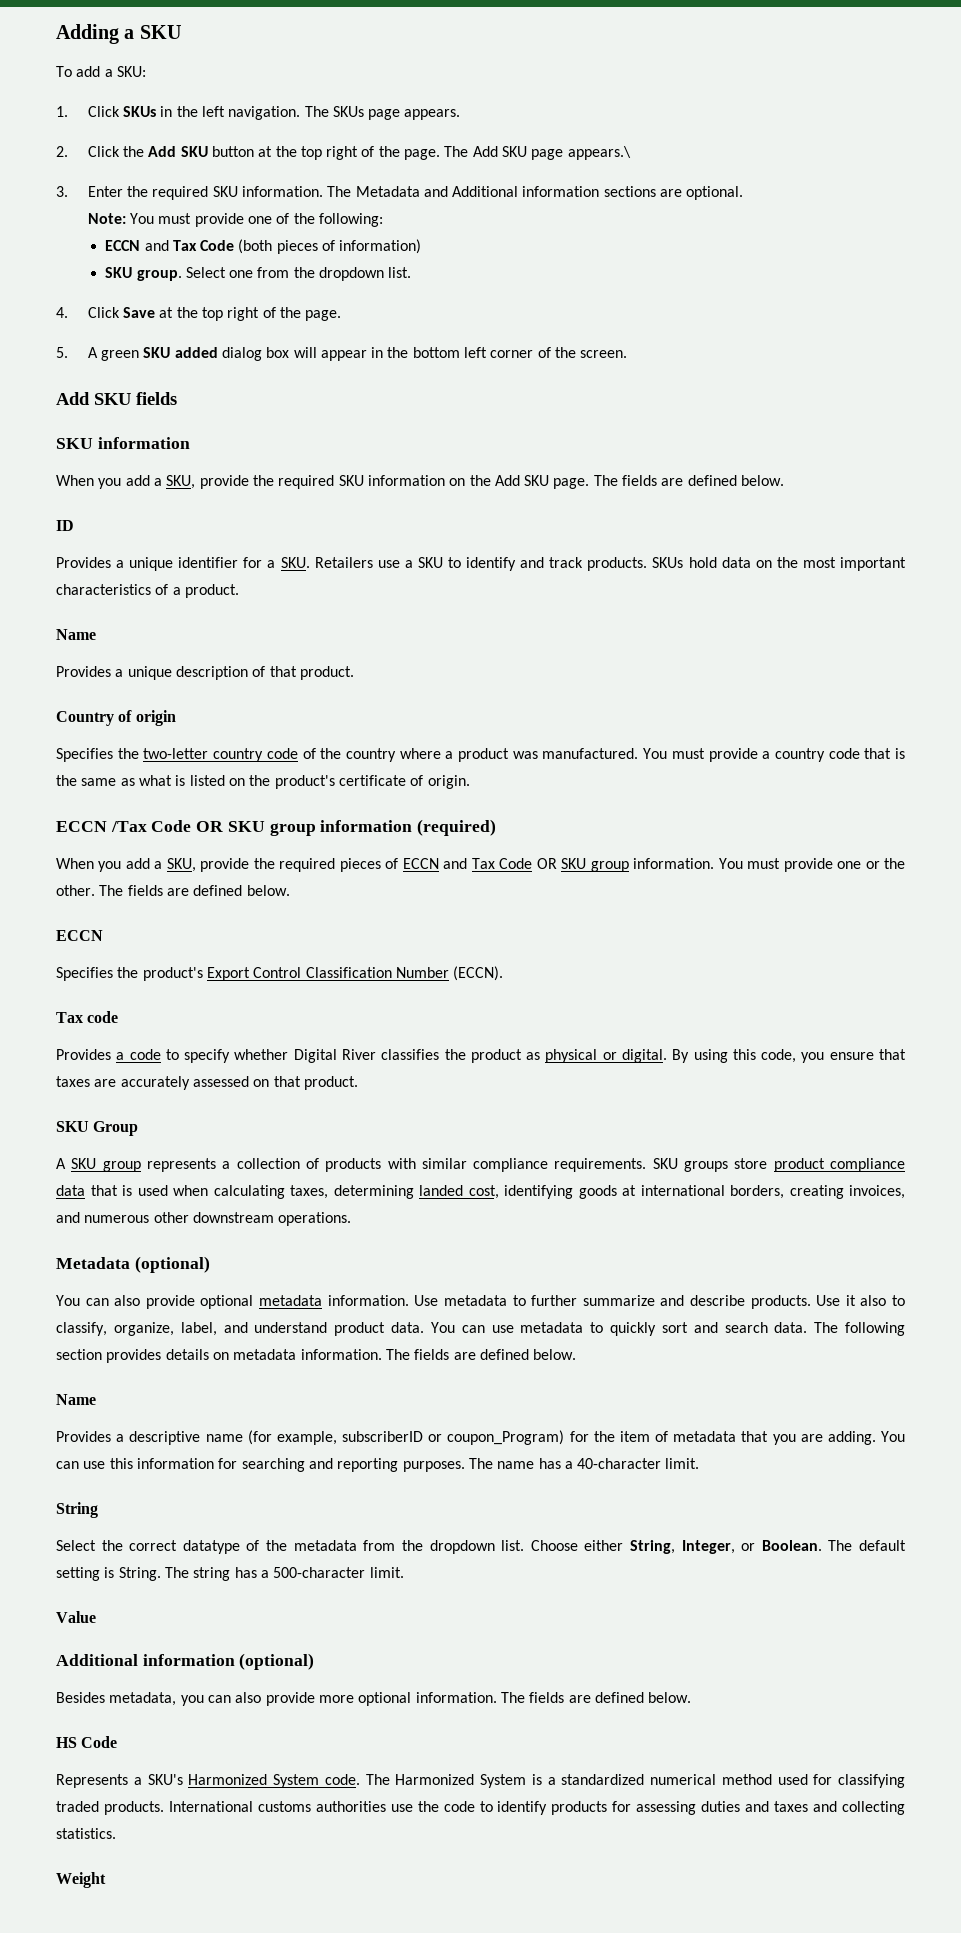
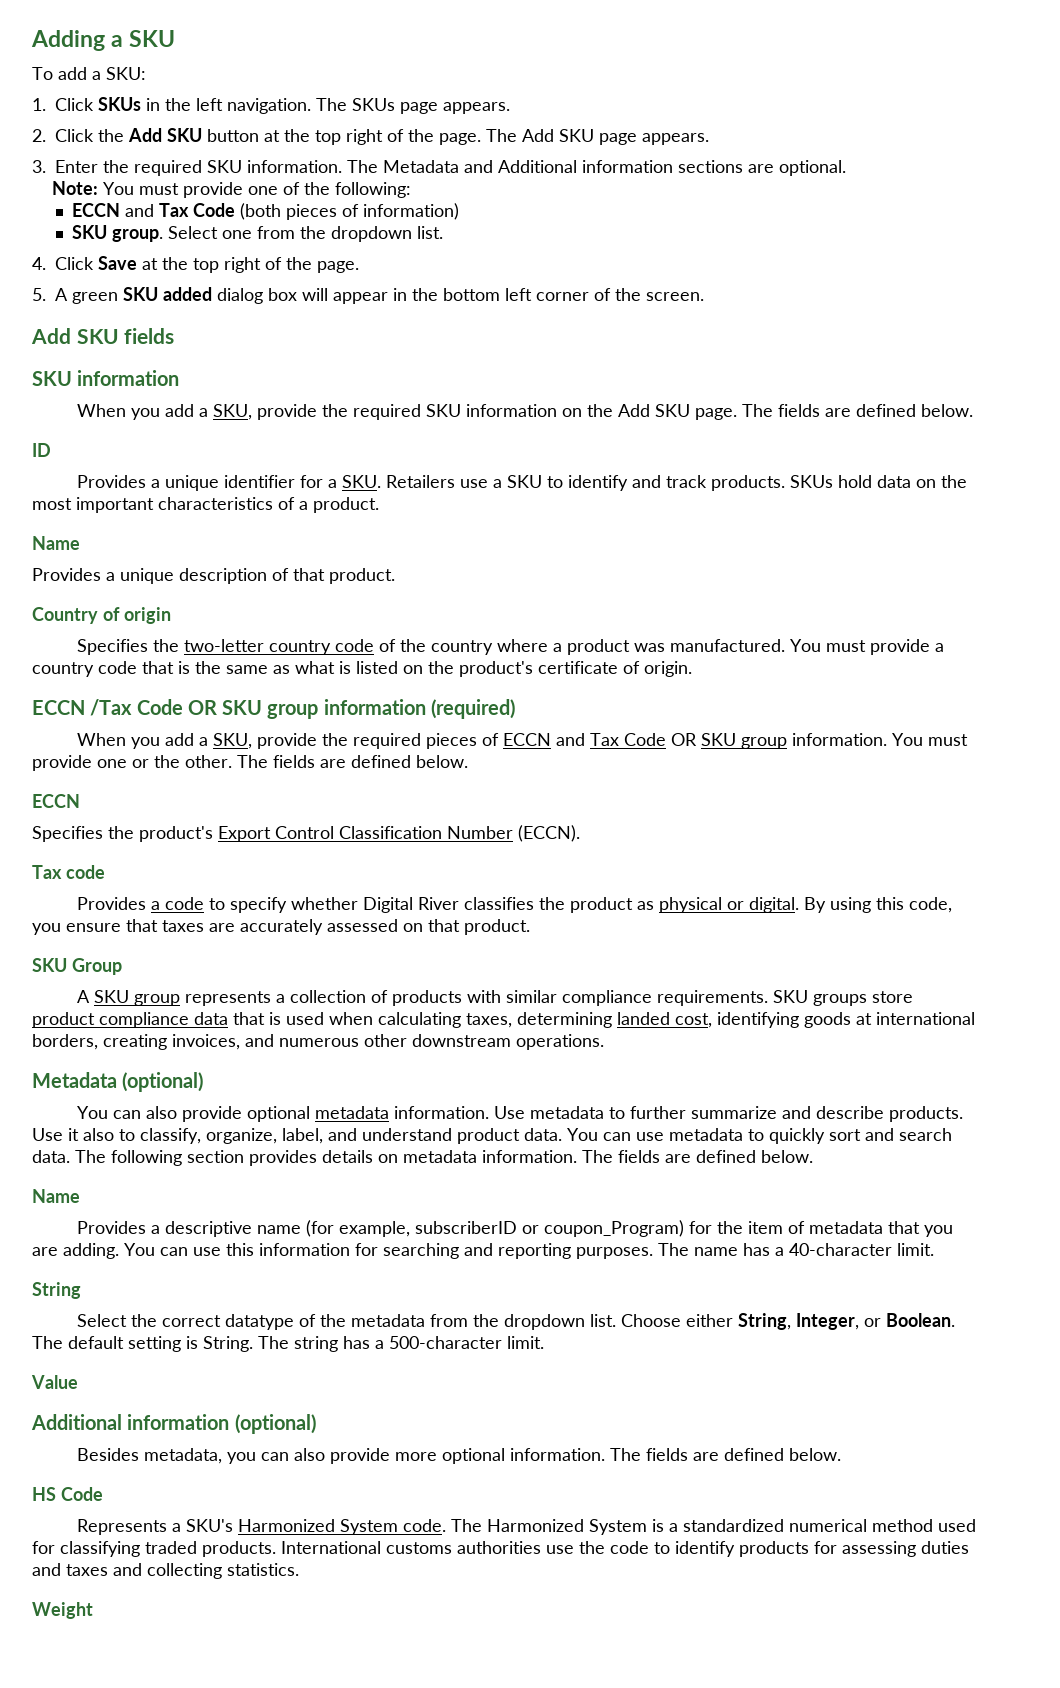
- The Add SKU page appears.\
+ The Add SKU page appears.

